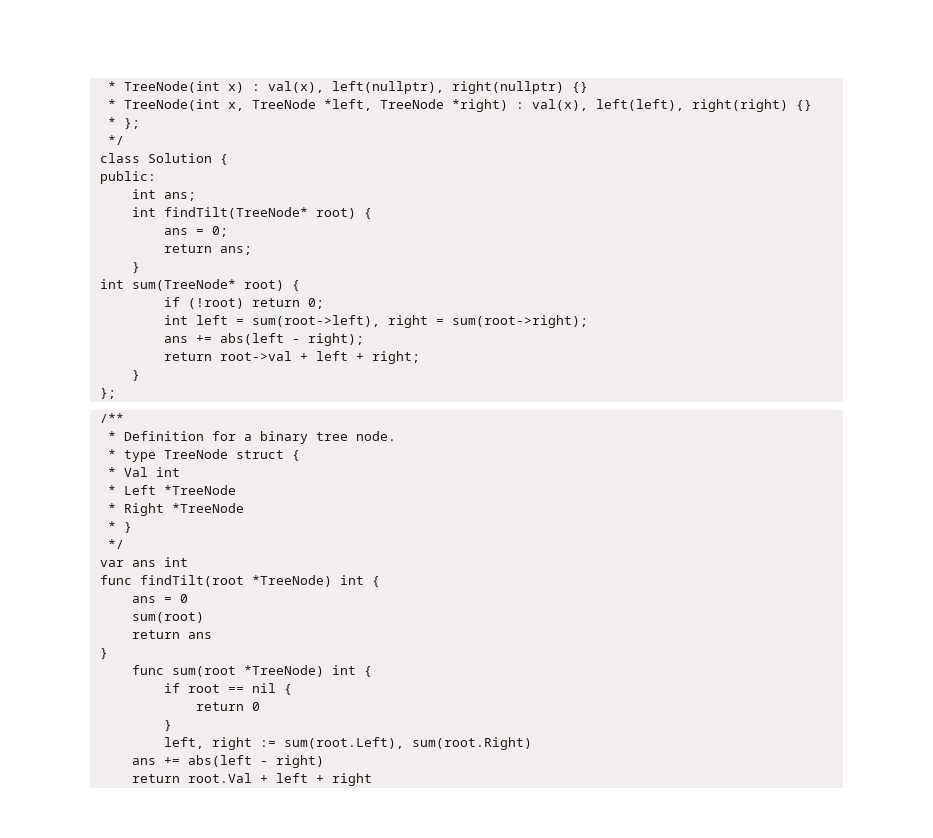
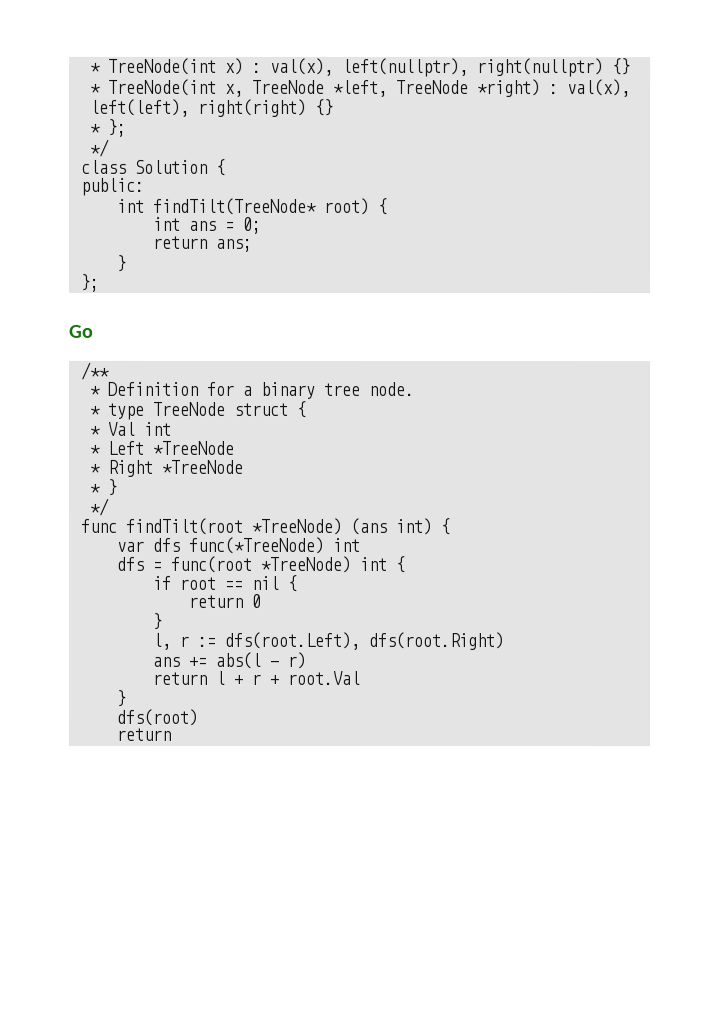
- int ans;
- ans = 0;
+ int ans = 0;
  return ans;
  }
- int sum(TreeNode* root) {
- if (!root) return 0;
- int left = sum(root->left), right = sum(root->right);
- ans += abs(left - right);
- return root->val + left + right;
- }
  };
+ Go
- var ans int
- func findTilt(root *TreeNode) int {
- ans = 0
- sum(root)
- return ans
- }
- func sum(root *TreeNode) int {
+ func findTilt(root *TreeNode) (ans int) {
+ var dfs func(*TreeNode) int
+ dfs = func(root *TreeNode) int {
- left, right := sum(root.Left), sum(root.Right)
- ans += abs(left - right)
- return root.Val + left + right
+ l, r := dfs(root.Left), dfs(root.Right)
+ ans += abs(l - r)
+ return l + r + root.Val
+ }
+ dfs(root)
+ return

